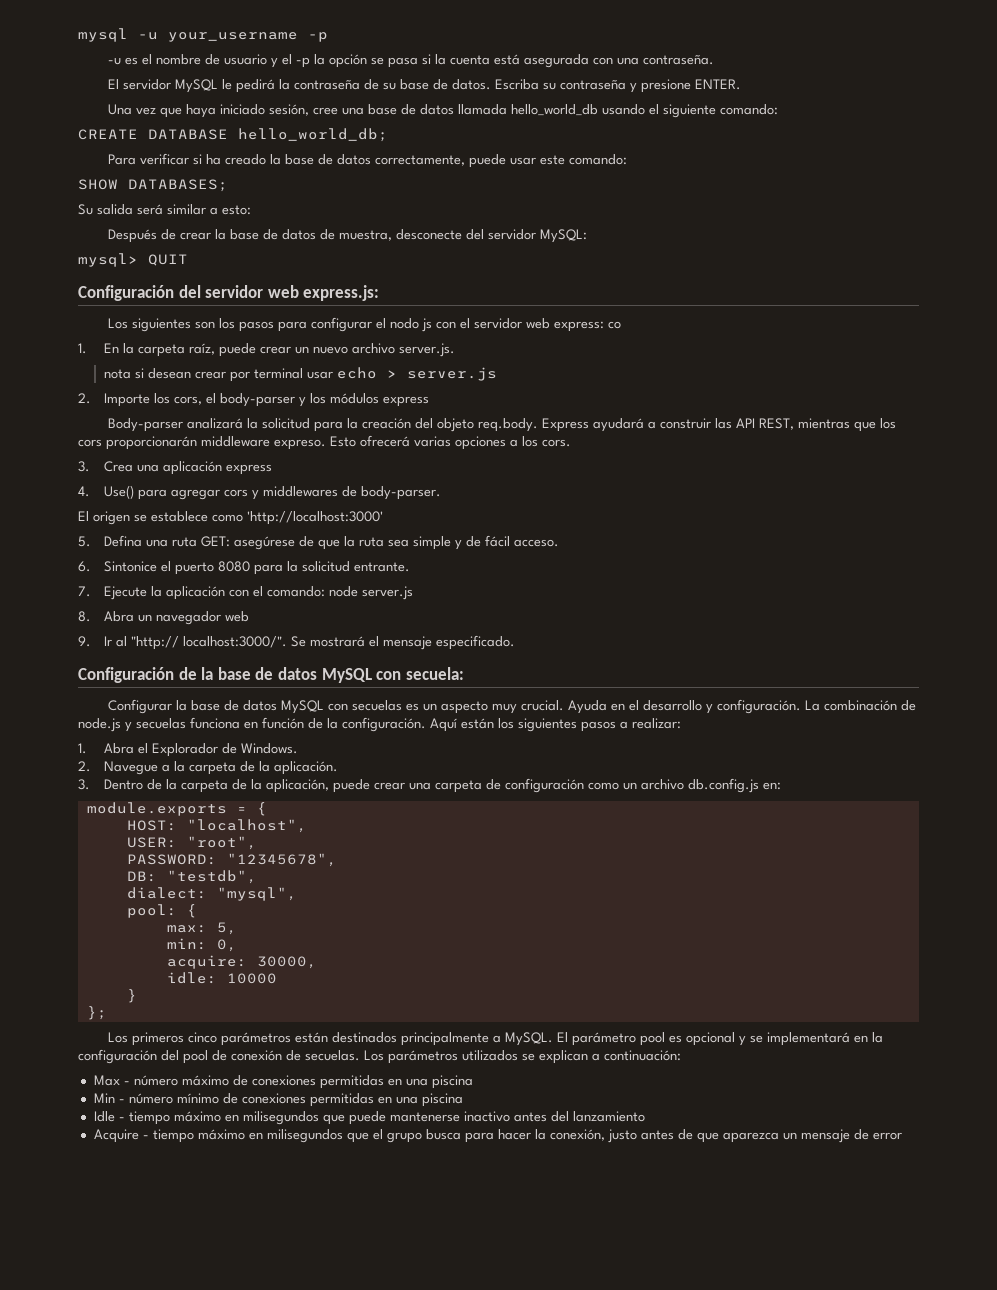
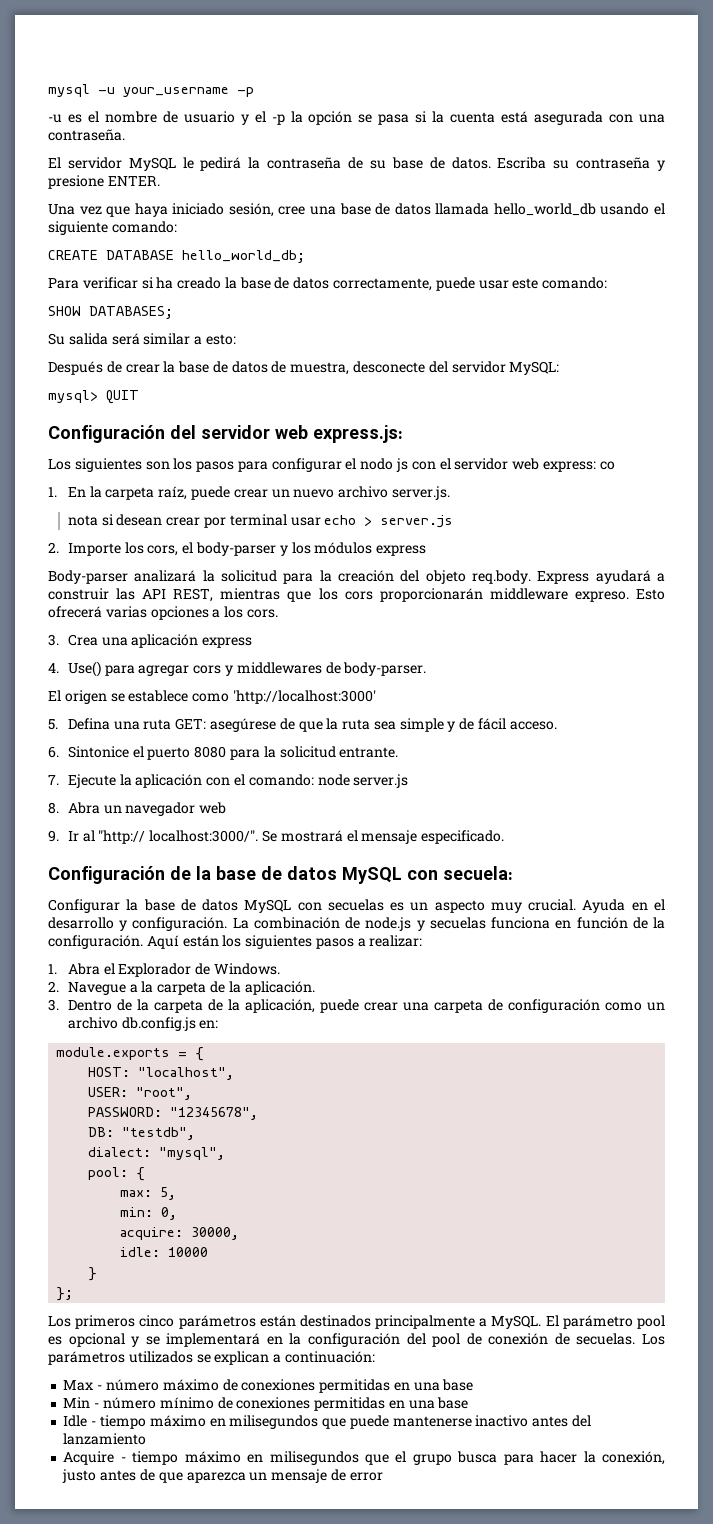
- Max - número máximo de conexiones permitidas en una piscina
+ Max - número máximo de conexiones permitidas en una base
- Min - número mínimo de conexiones permitidas en una piscina
+ Min - número mínimo de conexiones permitidas en una base

